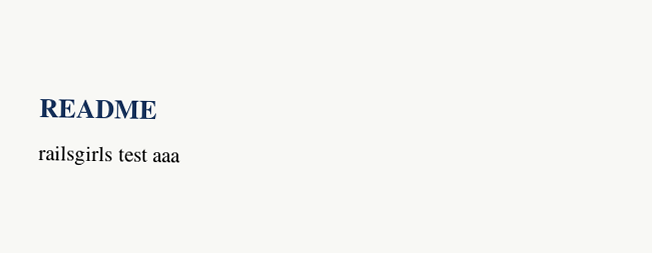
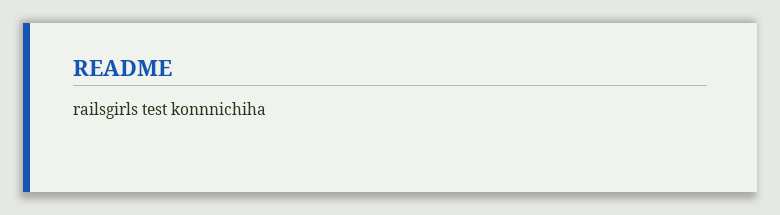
- railsgirls test aaa
+ railsgirls test konnnichiha

